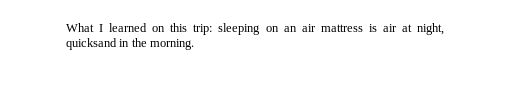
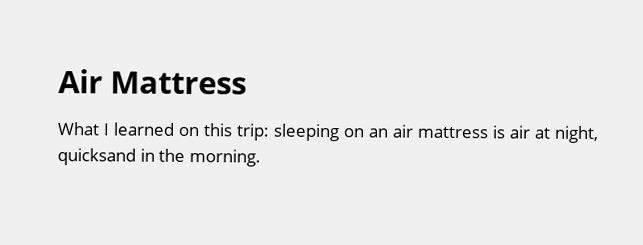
+ Air Mattress

